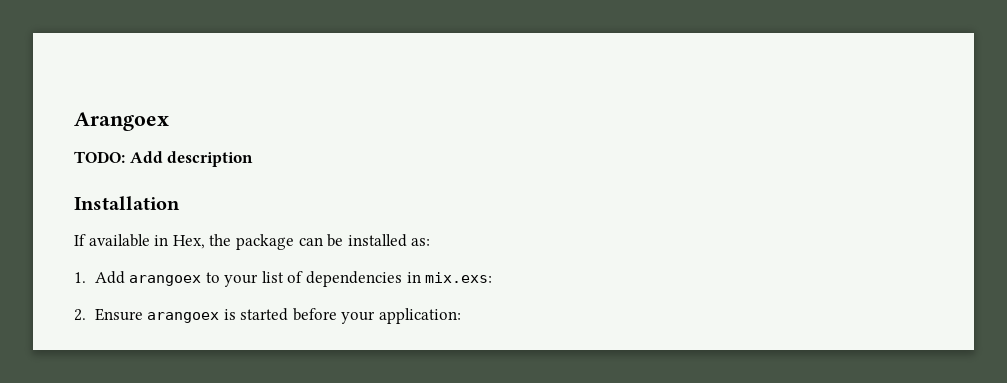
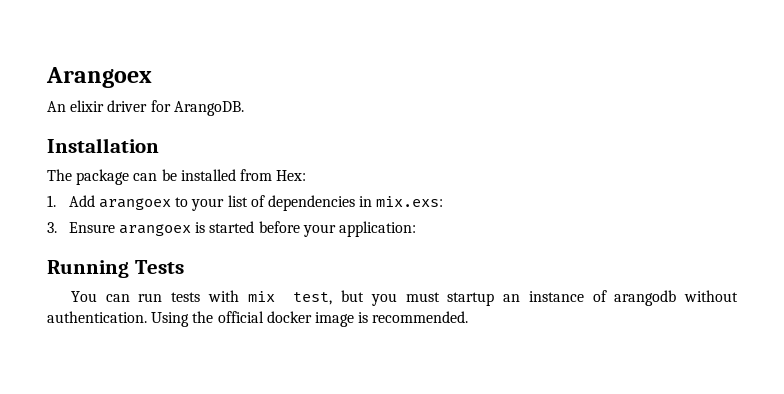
- TODO: Add description
+ An elixir driver for ArangoDB.
  Installation
- If available in Hex, the package can be installed as:
+ The package can be installed from Hex:
- 2. Ensure arangoex is started before your application:
+ 3. Ensure arangoex is started before your application:
+ Running Tests
+ You can run tests with mix test, but you must startup an instance of arangodb without authentication. Using the official docker image is recommended.

